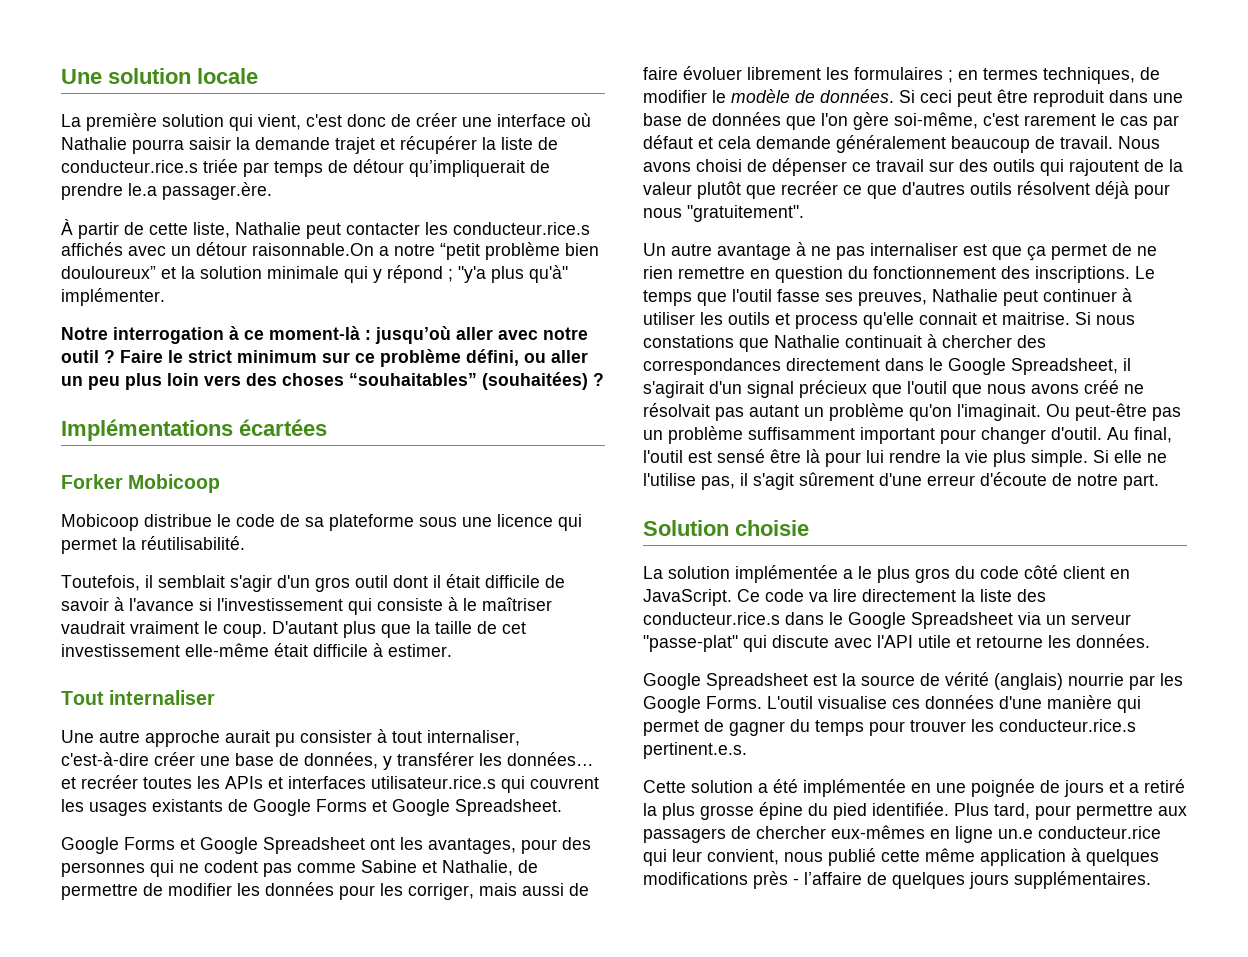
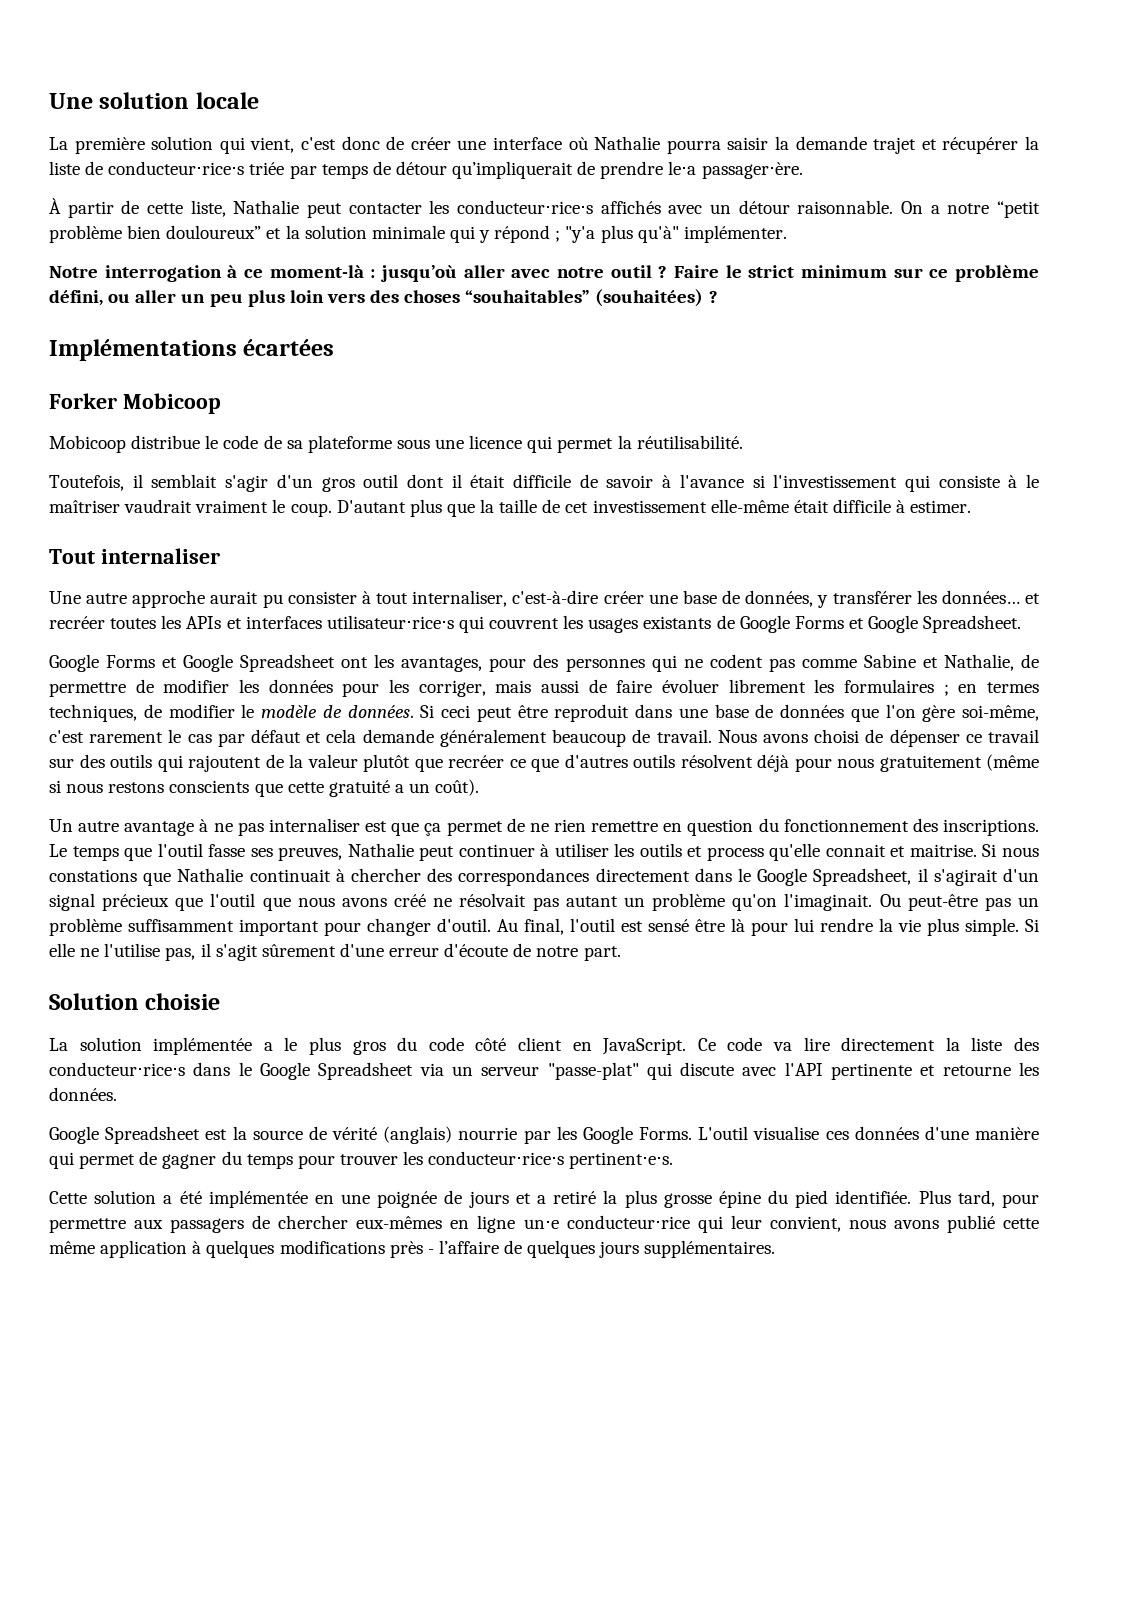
- La première solution qui vient, c'est donc de créer une interface où Nathalie pourra saisir la demande trajet et récupérer la liste de conducteur.rice.s triée par temps de détour qu’impliquerait de prendre le.a passager.ère.
+ La première solution qui vient, c'est donc de créer une interface où Nathalie pourra saisir la demande trajet et récupérer la liste de conducteur⋅rice⋅s triée par temps de détour qu’impliquerait de prendre le⋅a passager⋅ère.
- À partir de cette liste, Nathalie peut contacter les conducteur.rice.s affichés avec un détour raisonnable.On a notre “petit problème bien douloureux” et la solution minimale qui y répond ; "y'a plus qu'à" implémenter.
+ À partir de cette liste, Nathalie peut contacter les conducteur⋅rice⋅s affichés avec un détour raisonnable. On a notre “petit problème bien douloureux” et la solution minimale qui y répond ; "y'a plus qu'à" implémenter.
- Une autre approche aurait pu consister à tout internaliser, c'est-à-dire créer une base de données, y transférer les données… et recréer toutes les APIs et interfaces utilisateur.rice.s qui couvrent les usages existants de Google Forms et Google Spreadsheet.
+ Une autre approche aurait pu consister à tout internaliser, c'est-à-dire créer une base de données, y transférer les données… et recréer toutes les APIs et interfaces utilisateur⋅rice⋅s qui couvrent les usages existants de Google Forms et Google Spreadsheet.
- Nous avons choisi de dépenser ce travail sur des outils qui rajoutent de la valeur plutôt que recréer ce que d'autres outils résolvent déjà pour nous "gratuitement".
+ Nous avons choisi de dépenser ce travail sur des outils qui rajoutent de la valeur plutôt que recréer ce que d'autres outils résolvent déjà pour nous gratuitement (même si nous restons conscients que cette gratuité a un coût).
- Ce code va lire directement la liste des conducteur.rice.s dans le Google Spreadsheet via un serveur "passe-plat" qui discute avec l'API utile et retourne les données.
+ Ce code va lire directement la liste des conducteur⋅rice⋅s dans le Google Spreadsheet via un serveur "passe-plat" qui discute avec l'API pertinente et retourne les données.
- L'outil visualise ces données d'une manière qui permet de gagner du temps pour trouver les conducteur.rice.s pertinent.e.s.
+ L'outil visualise ces données d'une manière qui permet de gagner du temps pour trouver les conducteur⋅rice⋅s pertinent⋅e⋅s.
- Plus tard, pour permettre aux passagers de chercher eux-mêmes en ligne un.e conducteur.rice qui leur convient, nous publié cette même application à quelques modifications près - l’affaire de quelques jours supplémentaires.
+ Plus tard, pour permettre aux passagers de chercher eux-mêmes en ligne un⋅e conducteur⋅rice qui leur convient, nous avons publié cette même application à quelques modifications près - l’affaire de quelques jours supplémentaires.

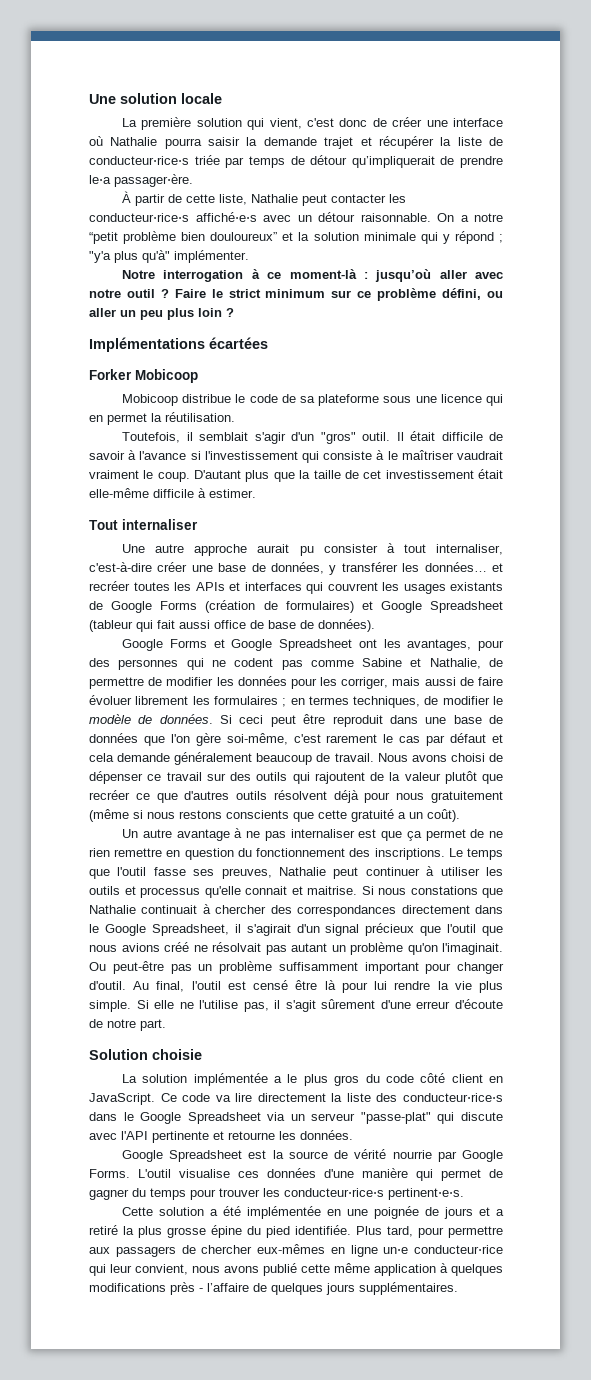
- À partir de cette liste, Nathalie peut contacter les conducteur⋅rice⋅s affichés avec un détour raisonnable.
+ À partir de cette liste, Nathalie peut contacter les conducteur⋅rice⋅s affiché⋅e⋅s avec un détour raisonnable.
- Faire le strict minimum sur ce problème défini, ou aller un peu plus loin vers des choses “souhaitables” (souhaitées) ?
+ Faire le strict minimum sur ce problème défini, ou aller un peu plus loin ?
- Mobicoop distribue le code de sa plateforme sous une licence qui permet la réutilisabilité.
+ Mobicoop distribue le code de sa plateforme sous une licence qui en permet la réutilisation.
- Toutefois, il semblait s'agir d'un gros outil dont il était difficile de savoir à l'avance si l'investissement qui consiste à le maîtriser vaudrait vraiment le coup.
+ Toutefois, il semblait s'agir d'un "gros" outil. Il était difficile de savoir à l'avance si l'investissement qui consiste à le maîtriser vaudrait vraiment le coup.
- D'autant plus que la taille de cet investissement elle-même était difficile à estimer.
+ D'autant plus que la taille de cet investissement était elle-même difficile à estimer.
- Une autre approche aurait pu consister à tout internaliser, c'est-à-dire créer une base de données, y transférer les données… et recréer toutes les APIs et interfaces utilisateur⋅rice⋅s qui couvrent les usages existants de Google Forms et Google Spreadsheet.
+ Une autre approche aurait pu consister à tout internaliser, c'est-à-dire créer une base de données, y transférer les données… et recréer toutes les APIs et interfaces qui couvrent les usages existants de Google Forms (création de formulaires) et Google Spreadsheet (tableur qui fait aussi office de base de données).
- Le temps que l'outil fasse ses preuves, Nathalie peut continuer à utiliser les outils et process qu'elle connait et maitrise.
+ Le temps que l'outil fasse ses preuves, Nathalie peut continuer à utiliser les outils et processus qu'elle connait et maitrise.
- Si nous constations que Nathalie continuait à chercher des correspondances directement dans le Google Spreadsheet, il s'agirait d'un signal précieux que l'outil que nous avons créé ne résolvait pas autant un problème qu'on l'imaginait.
+ Si nous constations que Nathalie continuait à chercher des correspondances directement dans le Google Spreadsheet, il s'agirait d'un signal précieux que l'outil que nous avions créé ne résolvait pas autant un problème qu'on l'imaginait.
- Au final, l'outil est sensé être là pour lui rendre la vie plus simple.
+ Au final, l'outil est censé être là pour lui rendre la vie plus simple.
- Google Spreadsheet est la source de vérité (anglais) nourrie par les Google Forms.
+ Google Spreadsheet est la source de vérité nourrie par Google Forms.

